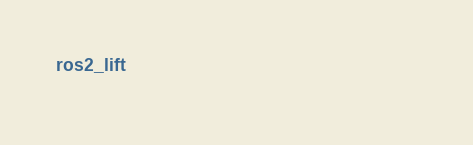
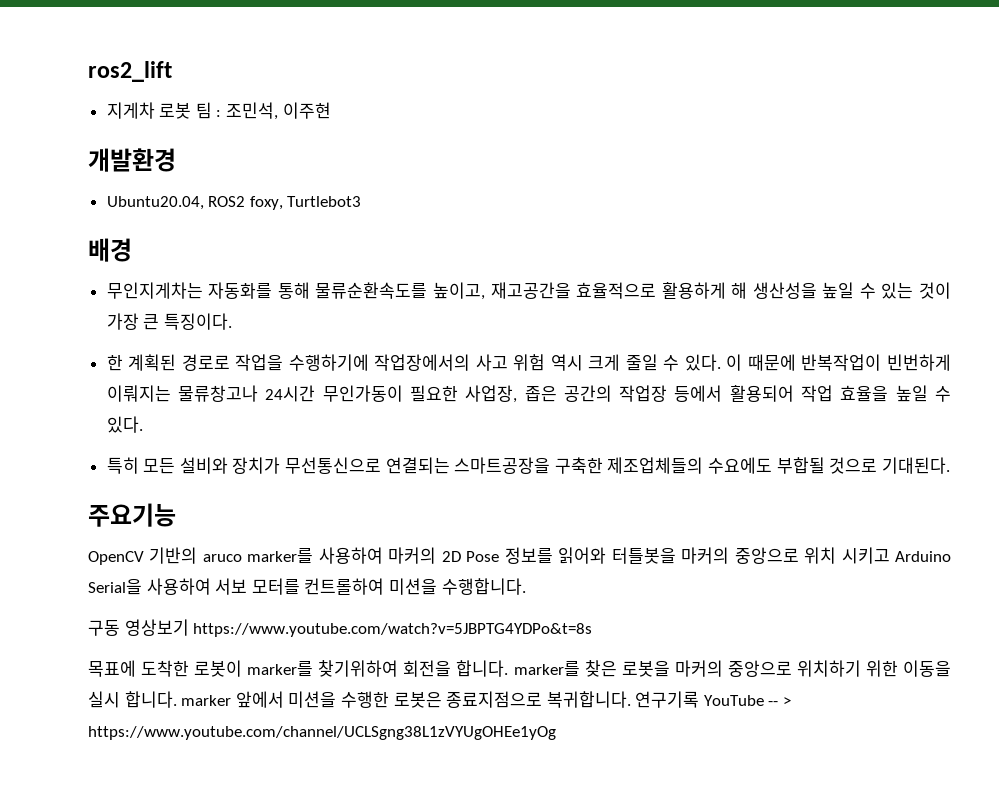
+ 지게차 로봇 팀 : 조민석, 이주현
+ 개발환경
+ Ubuntu20.04, ROS2 foxy, Turtlebot3
+ 배경
+ 무인지게차는 자동화를 통해 물류순환속도를 높이고, 재고공간을 효율적으로 활용하게 해 생산성을 높일 수 있는 것이 가장 큰 특징이다.
+ 한 계획된 경로로 작업을 수행하기에 작업장에서의 사고 위험 역시 크게 줄일 수 있다. 이 때문에 반복작업이 빈번하게 이뤄지는 물류창고나 24시간 무인가동이 필요한 사업장, 좁은 공간의 작업장 등에서 활용되어 작업 효율을 높일 수 있다.
+ 특히 모든 설비와 장치가 무선통신으로 연결되는 스마트공장을 구축한 제조업체들의 수요에도 부합될 것으로 기대된다.
+ 주요기능
+ OpenCV 기반의 aruco marker를 사용하여 마커의 2D Pose 정보를 읽어와 터틀봇을 마커의 중앙으로 위치 시키고 Arduino Serial을 사용하여 서보 모터를 컨트롤하여 미션을 수행합니다.
+ 구동 영상보기 https://www.youtube.com/watch?v=5JBPTG4YDPo&t=8s
+ 목표에 도착한 로봇이 marker를 찾기위하여 회전을 합니다. marker를 찾은 로봇을 마커의 중앙으로 위치하기 위한 이동을 실시 합니다. marker 앞에서 미션을 수행한 로봇은 종료지점으로 복귀합니다. 연구기록 YouTube -- > https://www.youtube.com/channel/UCLSgng38L1zVYUgOHEe1yOg

